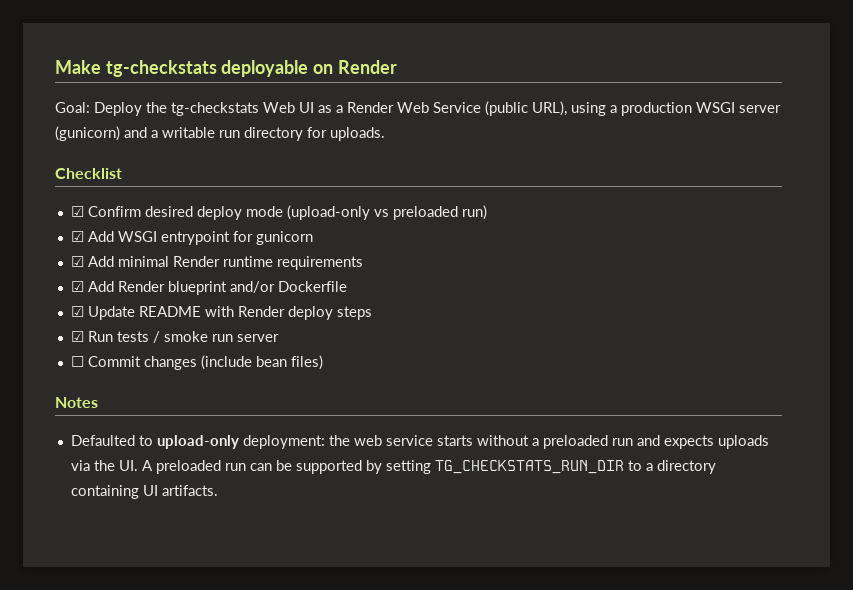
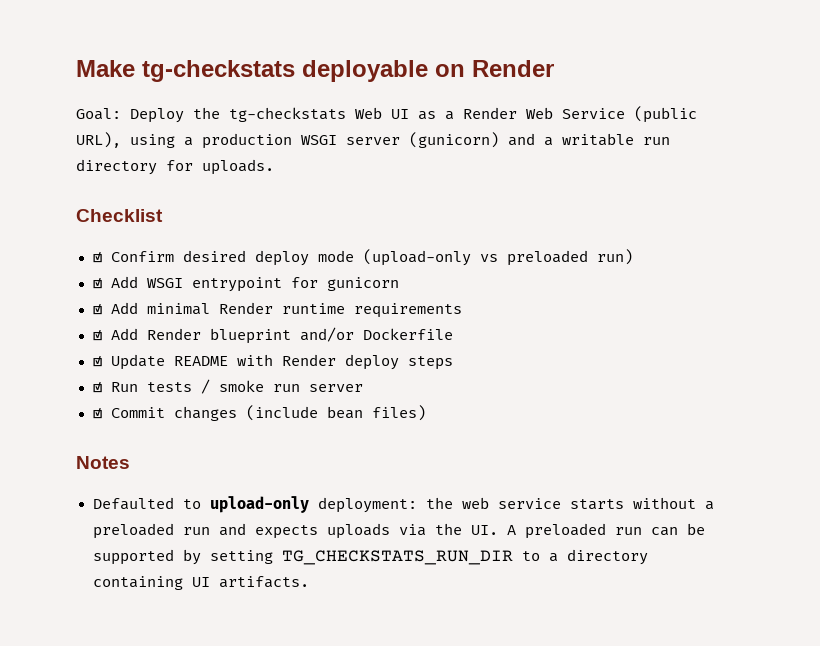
- ☐ Commit changes (include bean files)
+ ☑ Commit changes (include bean files)

